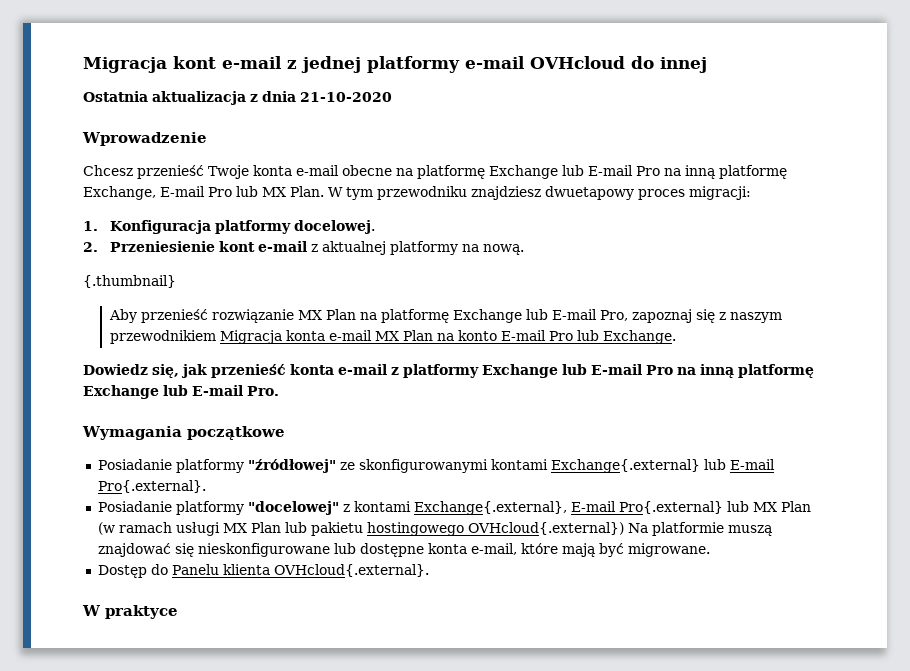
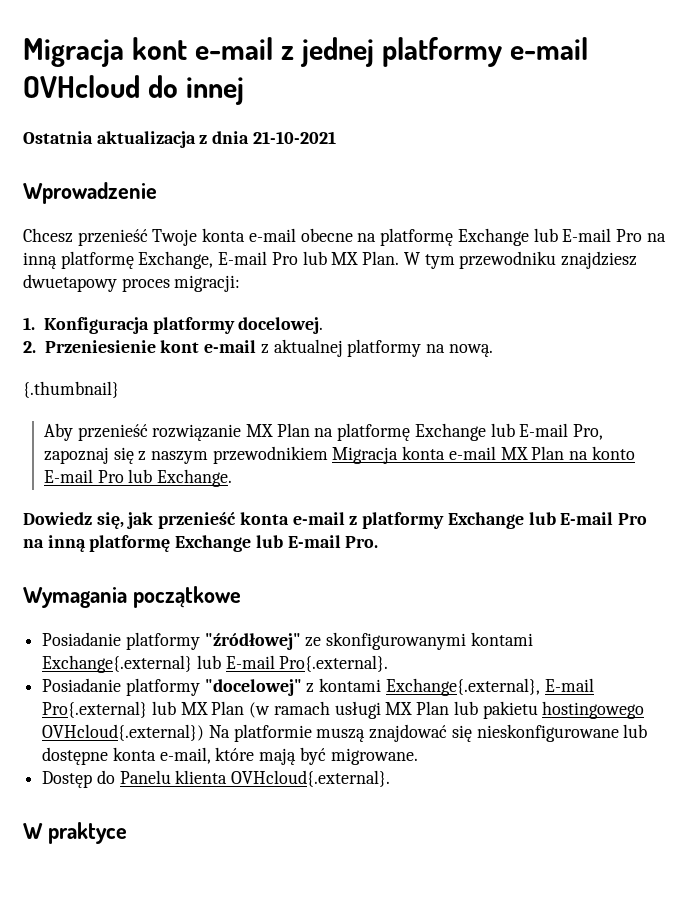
- Ostatnia aktualizacja z dnia 21-10-2020
+ Ostatnia aktualizacja z dnia 21-10-2021

